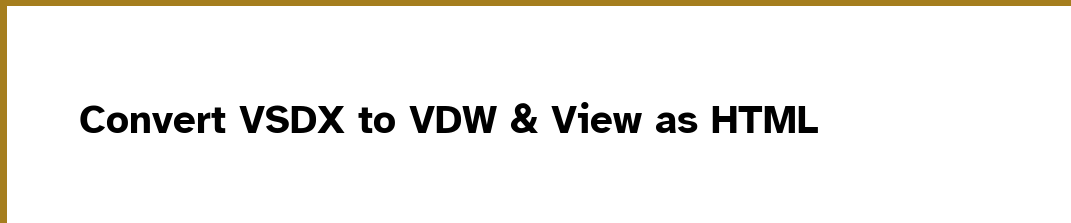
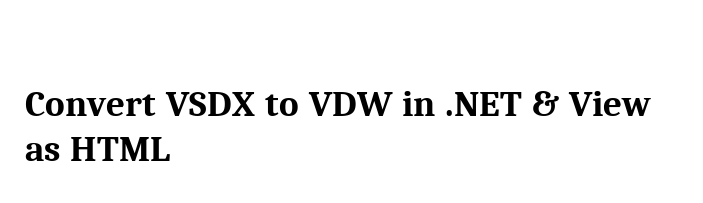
- Convert VSDX to VDW & View as HTML
+ Convert VSDX to VDW in .NET & View as HTML

